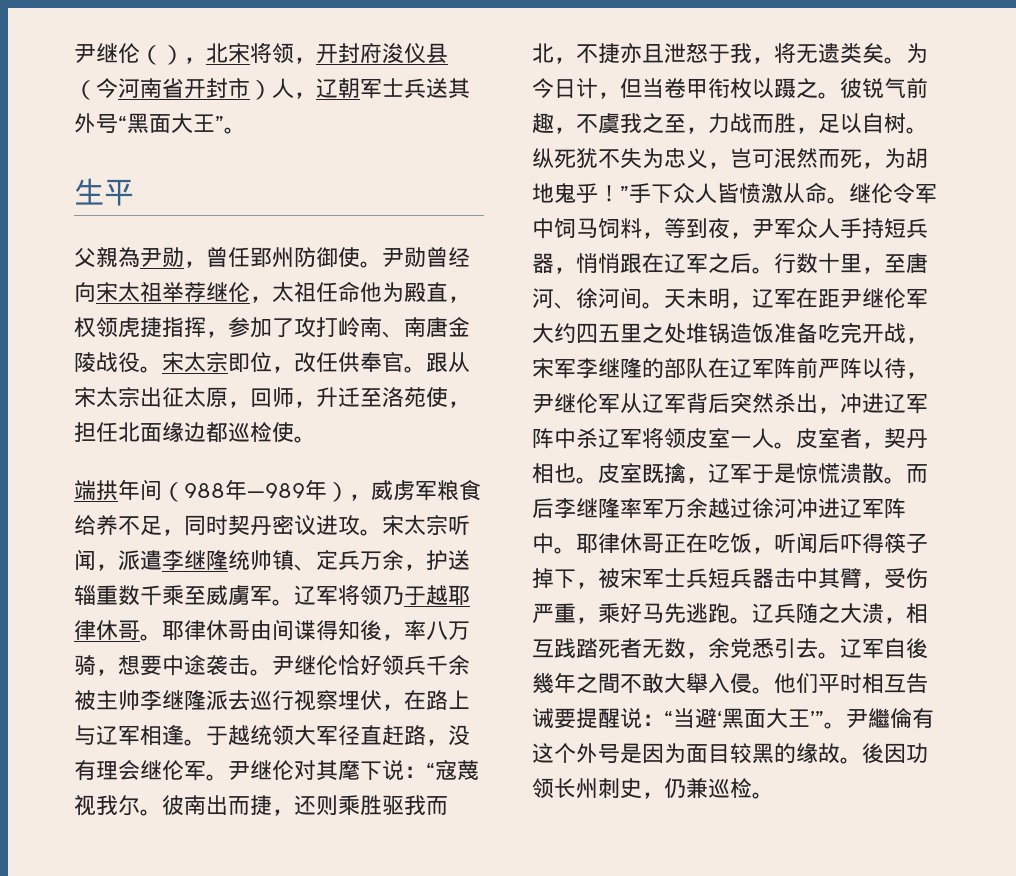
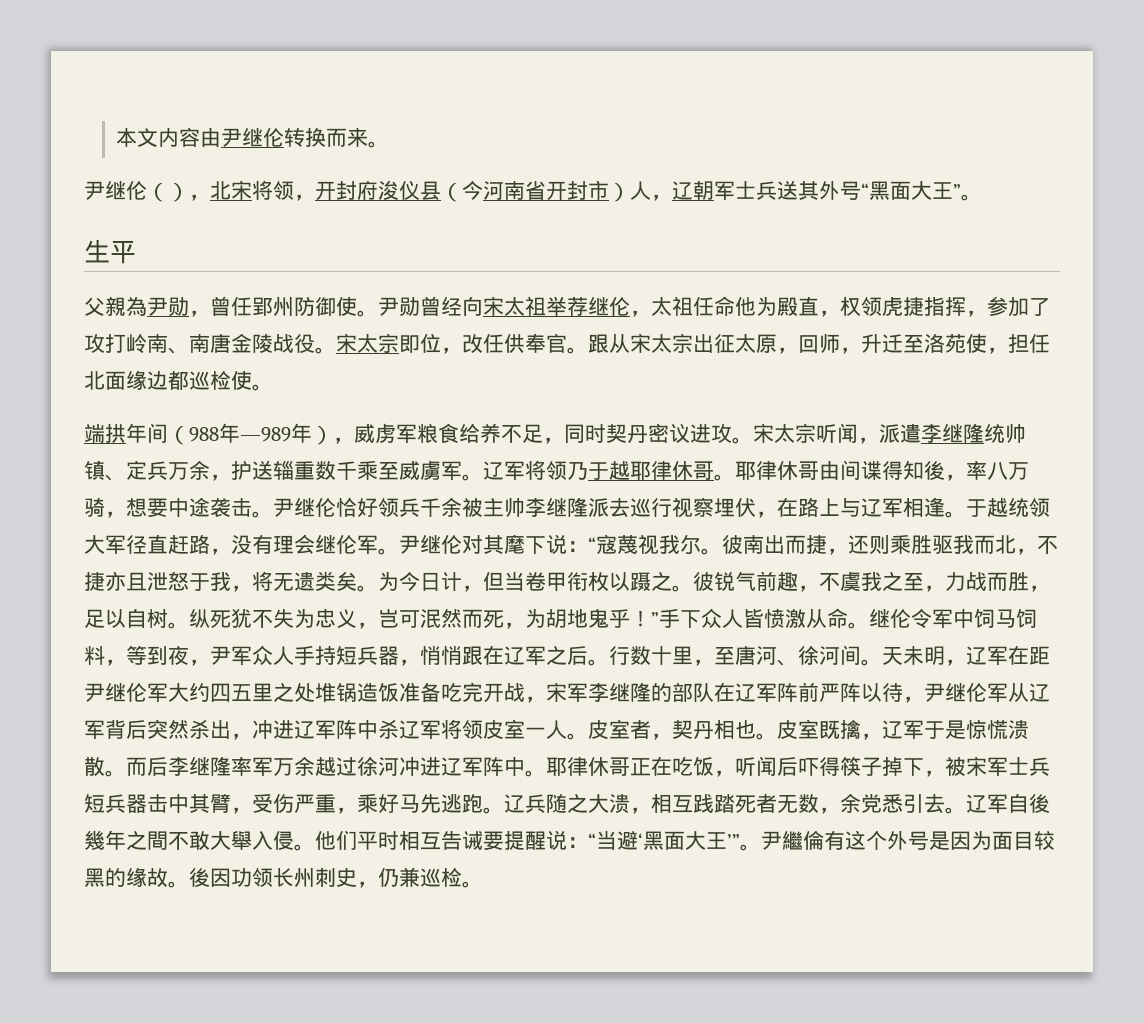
+ 本文内容由尹继伦转换而来。

